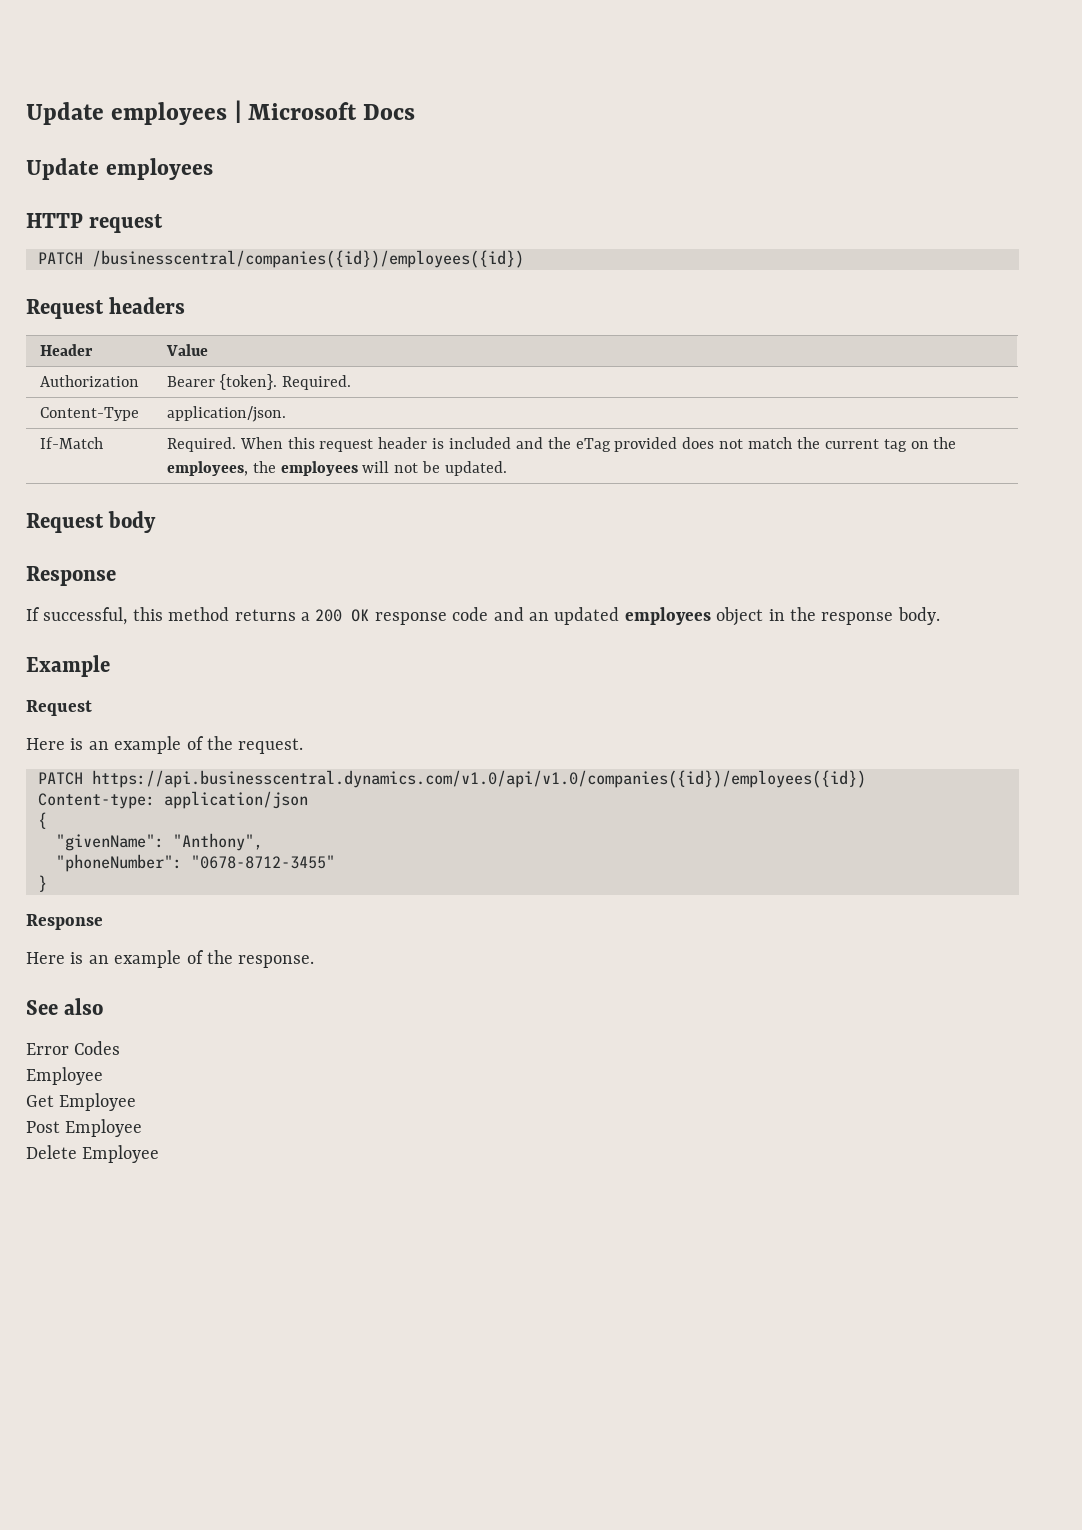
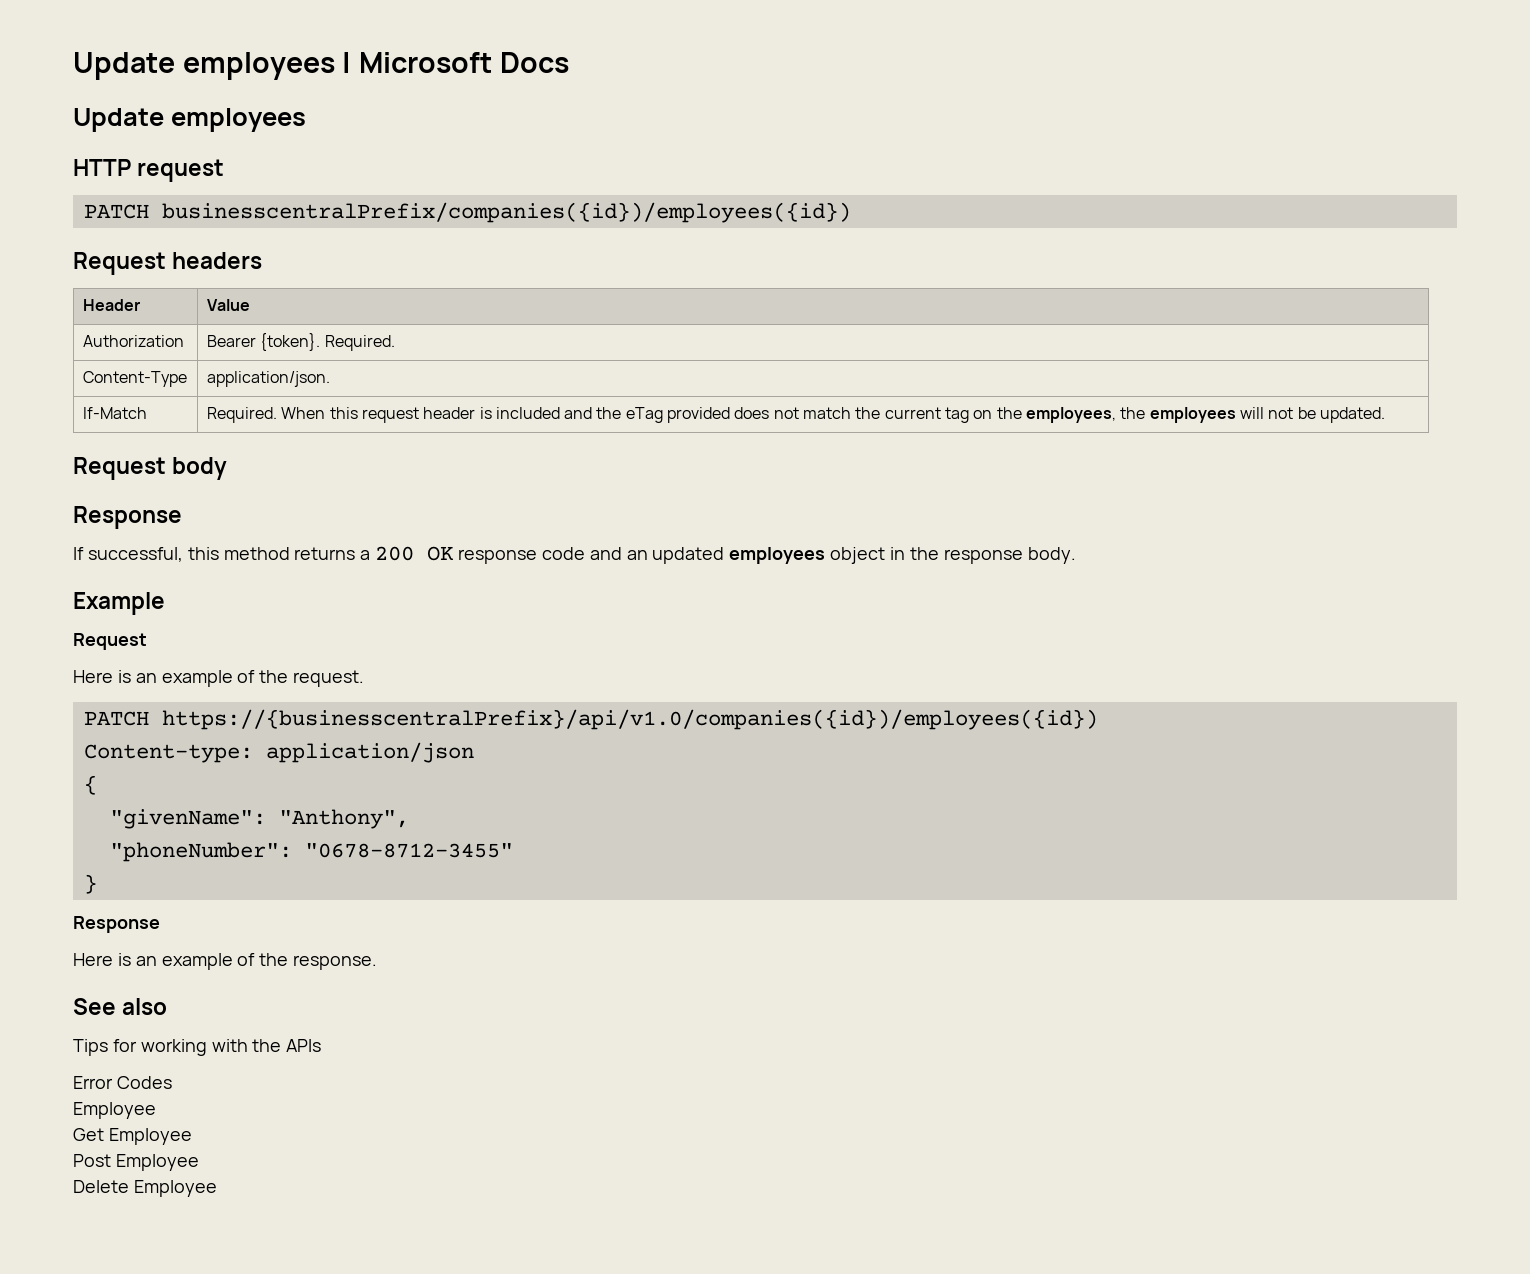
- PATCH /businesscentral/companies({id})/employees({id})
+ PATCH businesscentralPrefix/companies({id})/employees({id})
- PATCH https://api.businesscentral.dynamics.com/v1.0/api/v1.0/companies({id})/employees({id})
+ PATCH https://{businesscentralPrefix}/api/v1.0/companies({id})/employees({id})
+ Tips for working with the APIs

